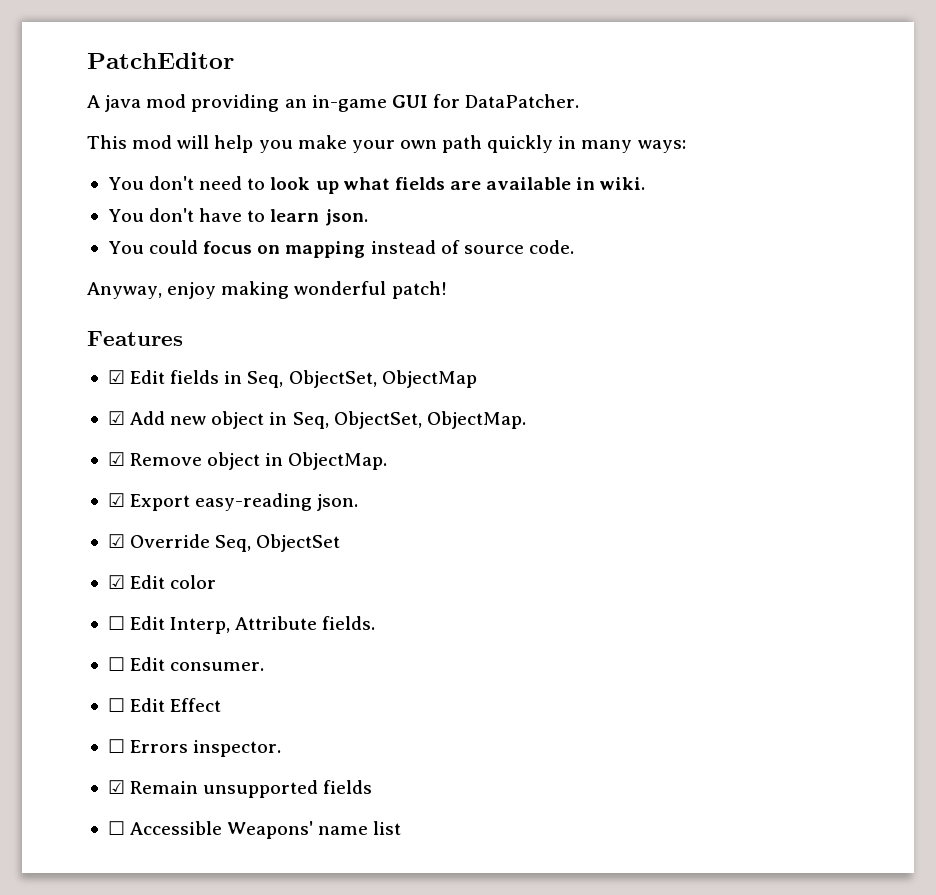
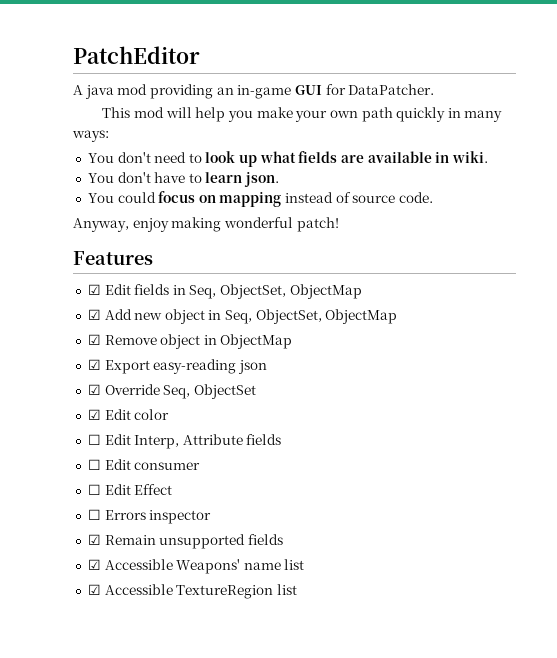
- ☑ Add new object in Seq, ObjectSet, ObjectMap.
+ ☑ Add new object in Seq, ObjectSet, ObjectMap
- ☑ Remove object in ObjectMap.
+ ☑ Remove object in ObjectMap
- ☑ Export easy-reading json.
+ ☑ Export easy-reading json
- ☐ Edit Interp, Attribute fields.
- ☐ Edit consumer.
+ ☐ Edit Interp, Attribute fields
+ ☐ Edit consumer
- ☐ Errors inspector.
+ ☐ Errors inspector
- ☐ Accessible Weapons' name list
+ ☑ Accessible Weapons' name list
+ ☑ Accessible TextureRegion list

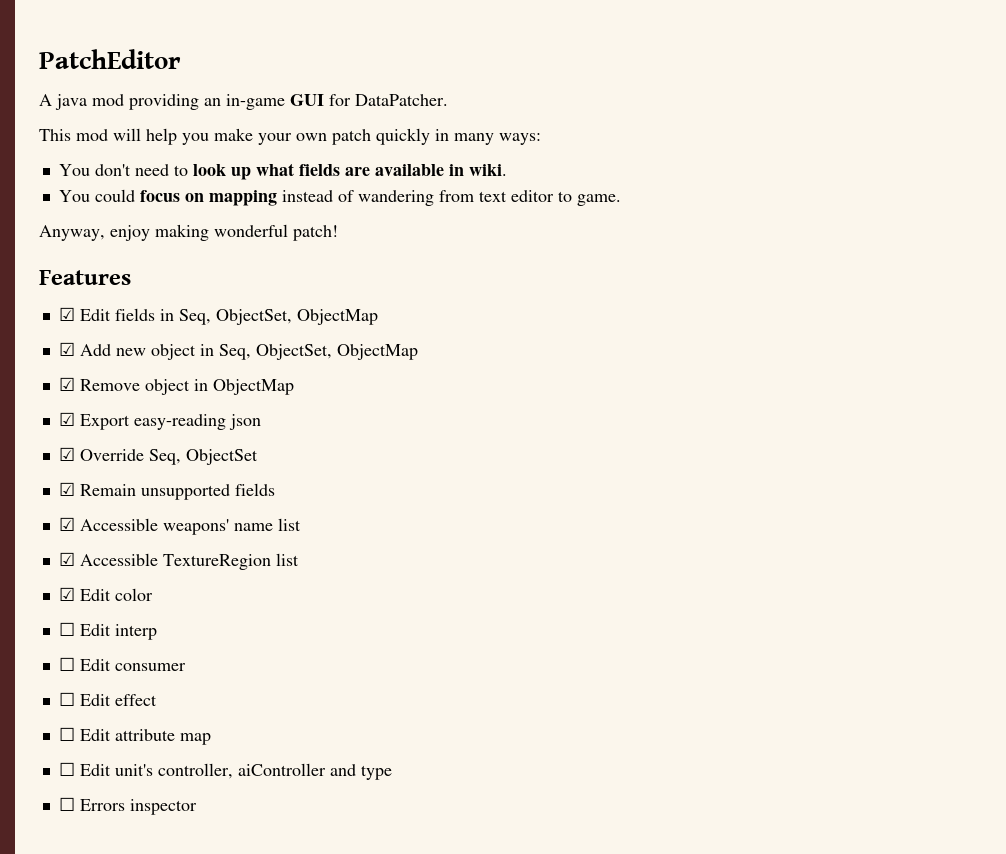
- This mod will help you make your own path quickly in many ways:
+ This mod will help you make your own patch quickly in many ways:
- You don't have to learn json.
- You could focus on mapping instead of source code.
+ You could focus on mapping instead of wandering from text editor to game.
+ ☑ Remain unsupported fields
+ ☑ Accessible weapons' name list
+ ☑ Accessible TextureRegion list
- ☐ Edit Interp, Attribute fields
+ ☐ Edit interp
- ☐ Edit Effect
+ ☐ Edit effect
+ ☐ Edit attribute map
+ ☐ Edit unit's controller, aiController and type
  ☐ Errors inspector
- ☑ Remain unsupported fields
- ☑ Accessible Weapons' name list
- ☑ Accessible TextureRegion list

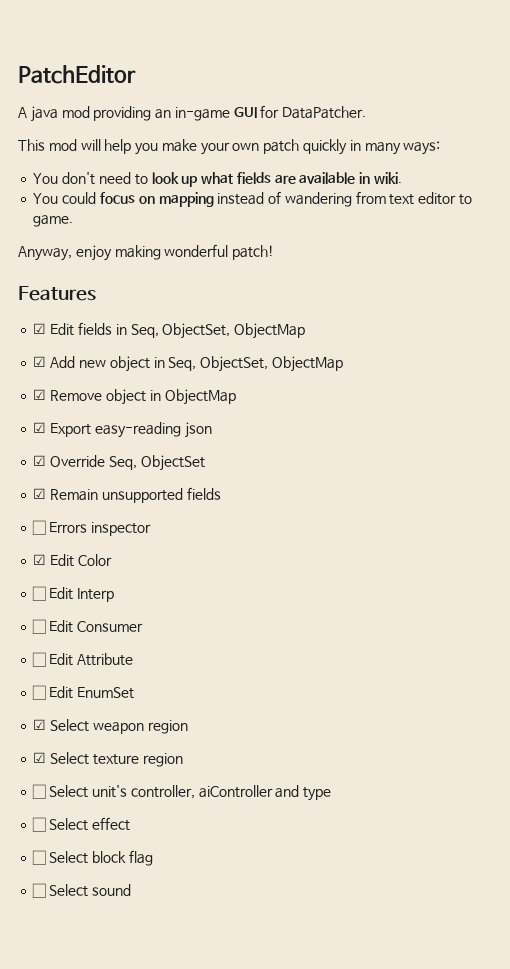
- ☑ Accessible weapons' name list
- ☑ Accessible TextureRegion list
- ☑ Edit color
- ☐ Edit interp
- ☐ Edit consumer
- ☐ Edit effect
- ☐ Edit attribute map
- ☐ Edit unit's controller, aiController and type
+ ☐ Errors inspector
+ ☑ Edit Color
+ ☐ Edit Interp
+ ☐ Edit Consumer
+ ☐ Edit Attribute
+ ☐ Edit EnumSet
+ ☑ Select weapon region
+ ☑ Select texture region
+ ☐ Select unit's controller, aiController and type
- ☐ Errors inspector
+ ☐ Select effect
+ ☐ Select block flag
+ ☐ Select sound

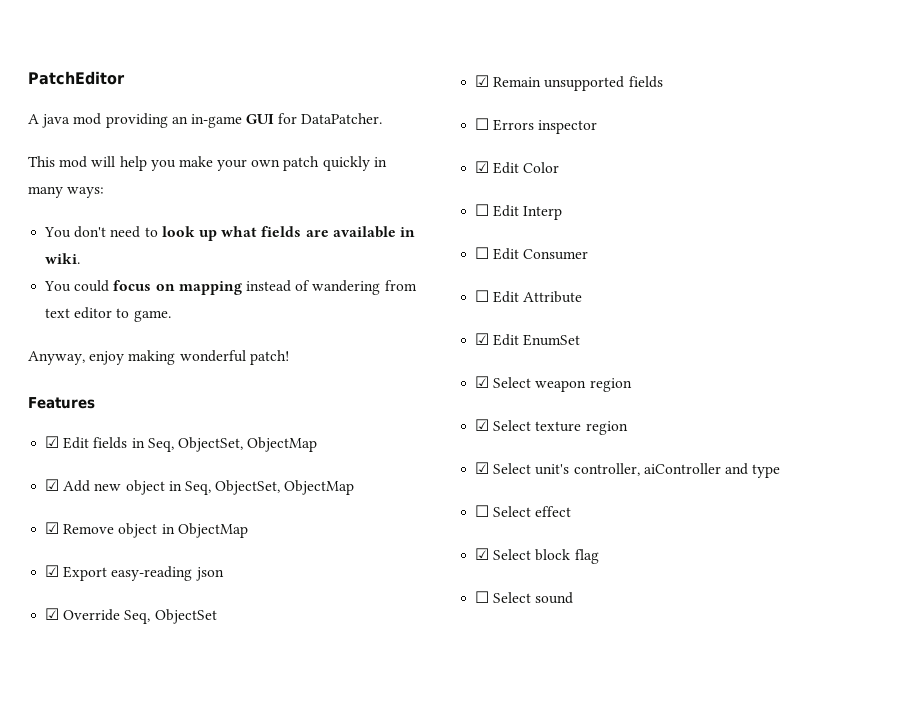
- ☐ Edit EnumSet
+ ☑ Edit EnumSet
- ☐ Select unit's controller, aiController and type
+ ☑ Select unit's controller, aiController and type
- ☐ Select block flag
+ ☑ Select block flag

